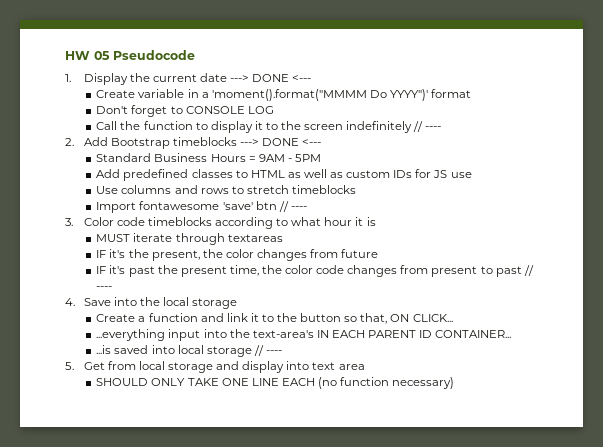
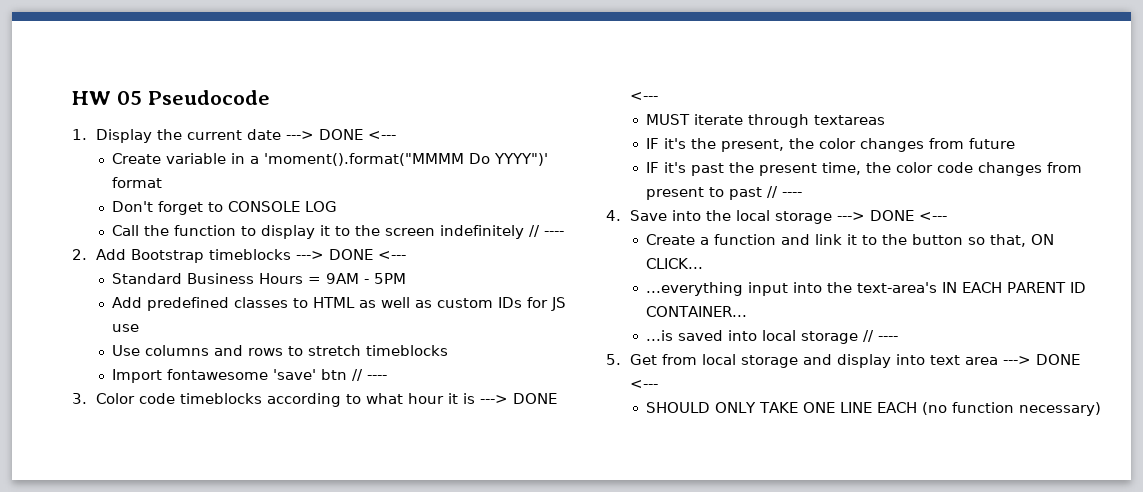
- 3. Color code timeblocks according to what hour it is
+ 3. Color code timeblocks according to what hour it is ---> DONE <---
- 4. Save into the local storage
+ 4. Save into the local storage ---> DONE <---
- 5. Get from local storage and display into text area
+ 5. Get from local storage and display into text area ---> DONE <---

